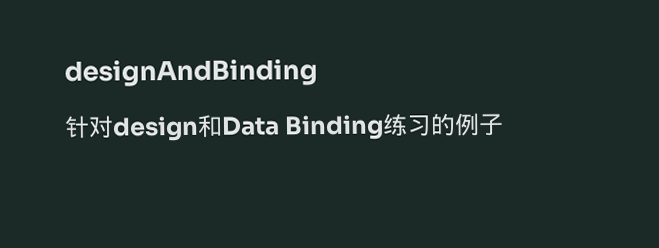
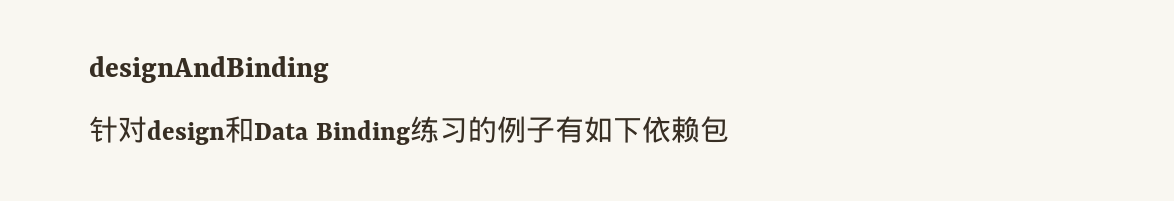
- 针对design和Data Binding练习的例子
+ 针对design和Data Binding练习的例子有如下依赖包

